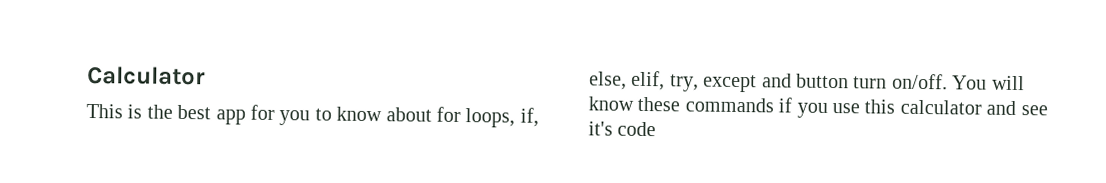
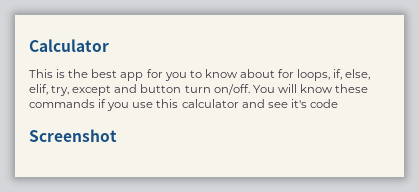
+ Screenshot

